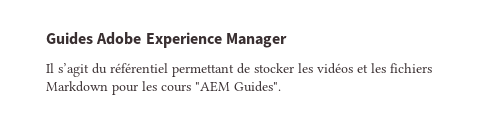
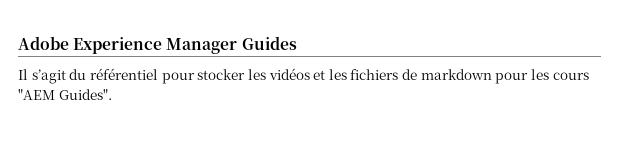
- Guides Adobe Experience Manager
+ Adobe Experience Manager Guides
- Il s’agit du référentiel permettant de stocker les vidéos et les fichiers Markdown pour les cours "AEM Guides".
+ Il s’agit du référentiel pour stocker les vidéos et les fichiers de markdown pour les cours "AEM Guides".

